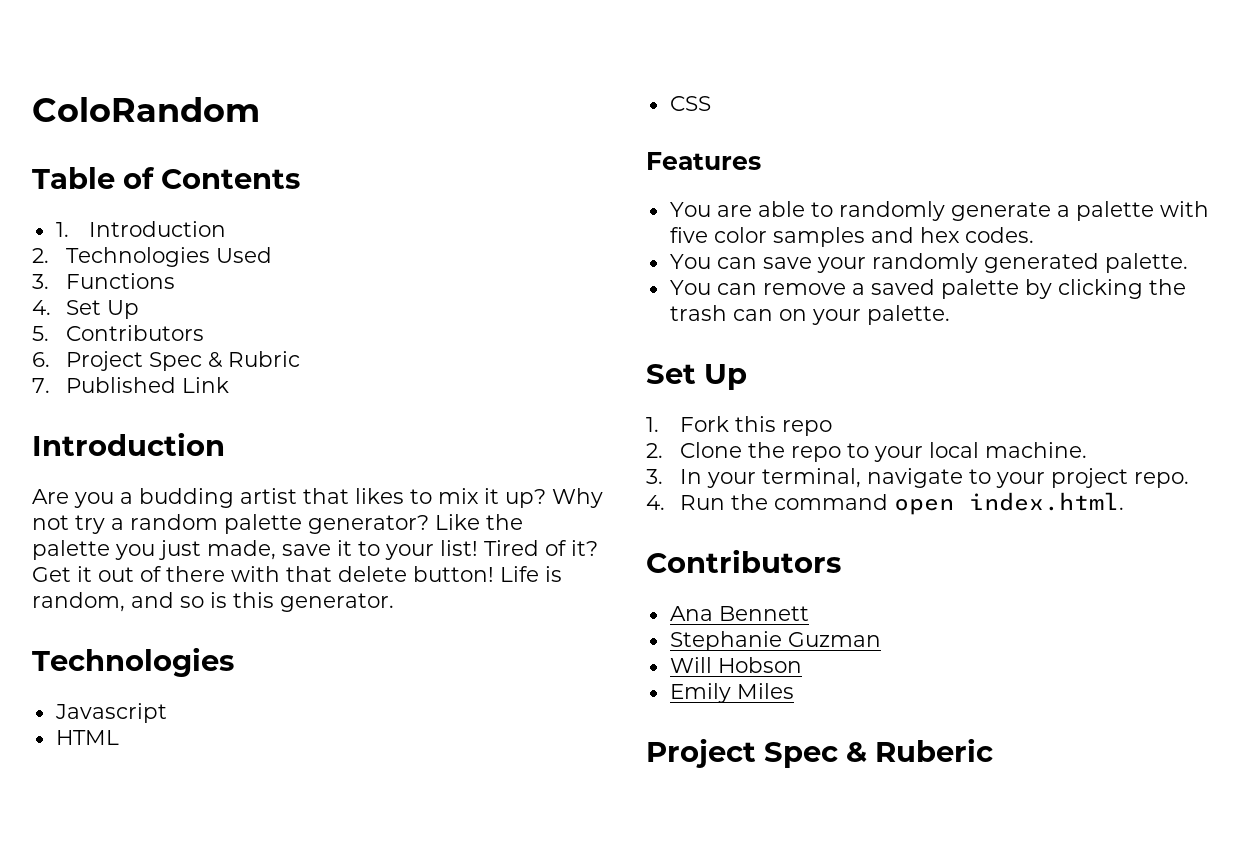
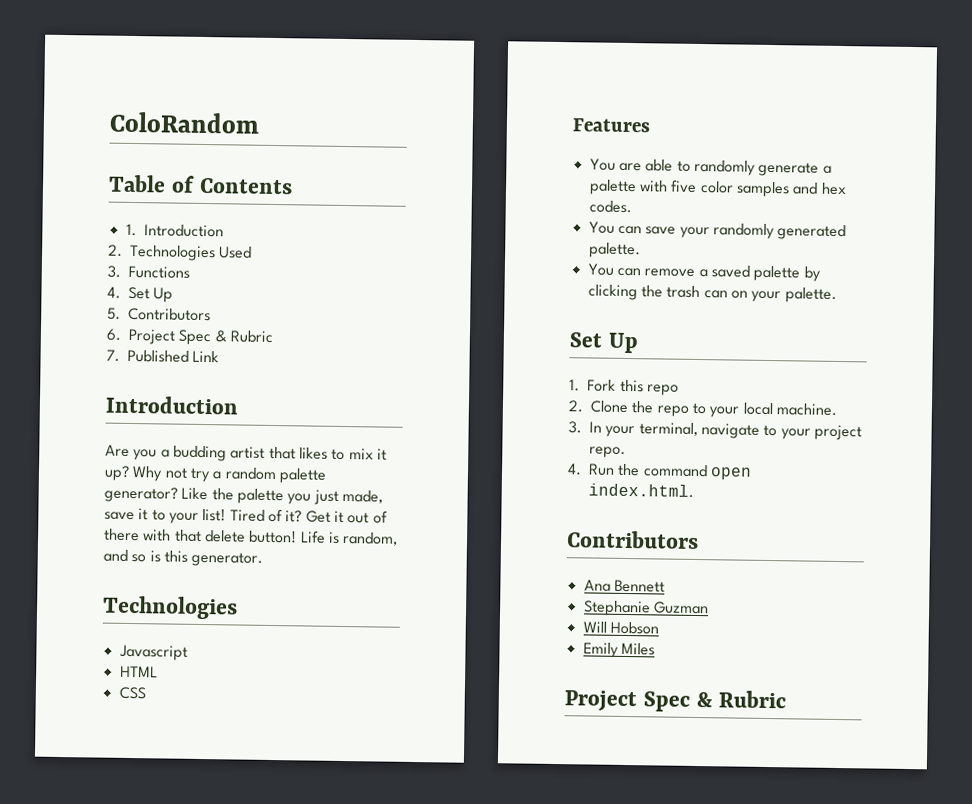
  Emily Miles
- Project Spec & Ruberic
+ Project Spec & Rubric

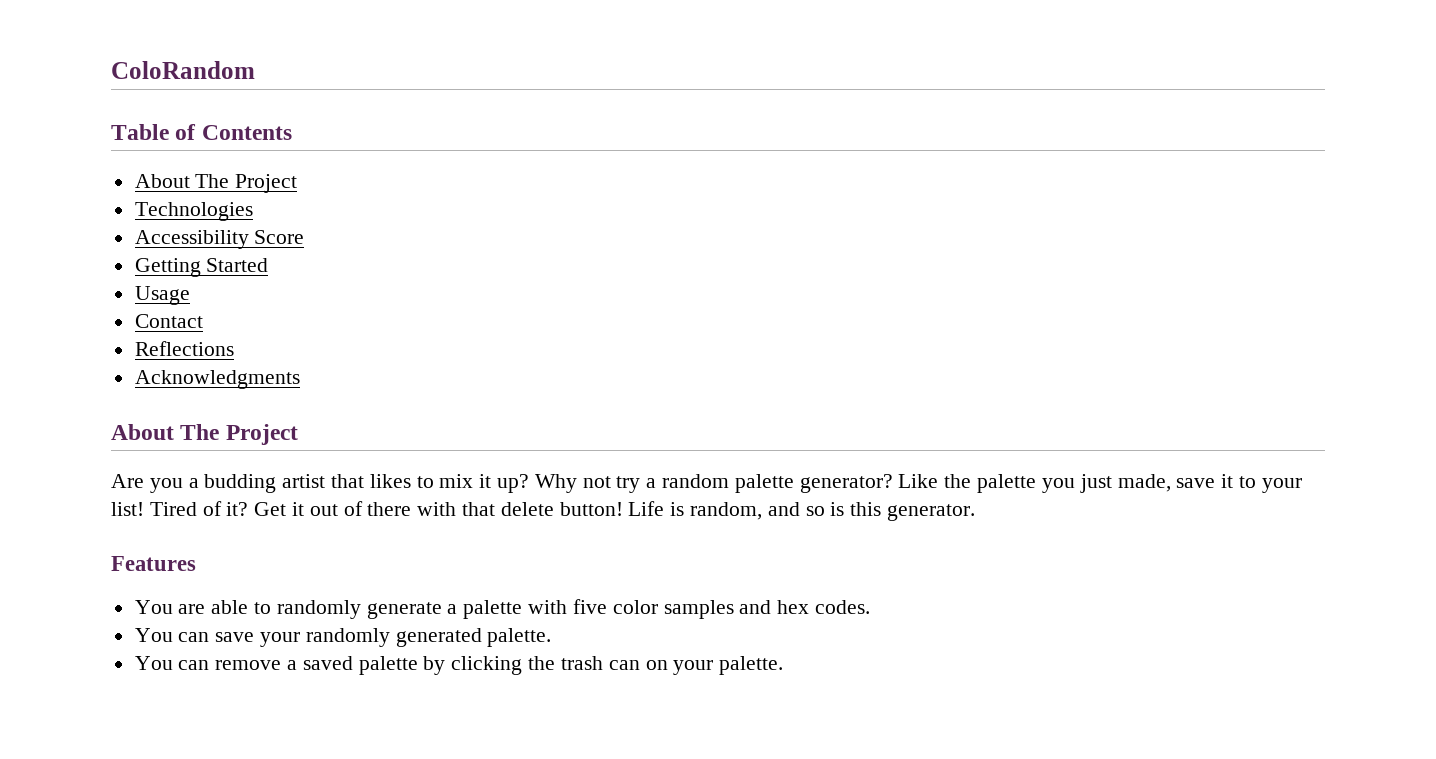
  Table of Contents
- 1. Introduction
- 2. Technologies Used
- 3. Functions
- 4. Set Up
- 5. Contributors
- 6. Project Spec & Rubric
- 7. Published Link
- Introduction
+ About The Project
+ Technologies
+ Accessibility Score
+ Getting Started
+ Usage
+ Contact
+ Reflections
+ Acknowledgments
+ About The Project
  Life is random, and so is this generator.
- Technologies
- Javascript
- HTML
- CSS
  You can remove a saved palette by clicking the trash can on your palette.
- Set Up
- 1. Fork this repo
- 2. Clone the repo to your local machine.
- 3. In your terminal, navigate to your project repo.
- 4. Run the command open index.html.
- Contributors
- Ana Bennett
- Stephanie Guzman
- Will Hobson
- Emily Miles
- Project Spec & Rubric

